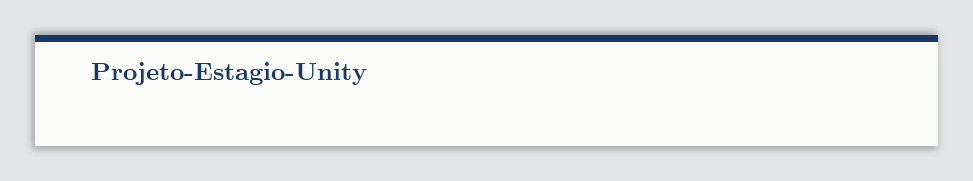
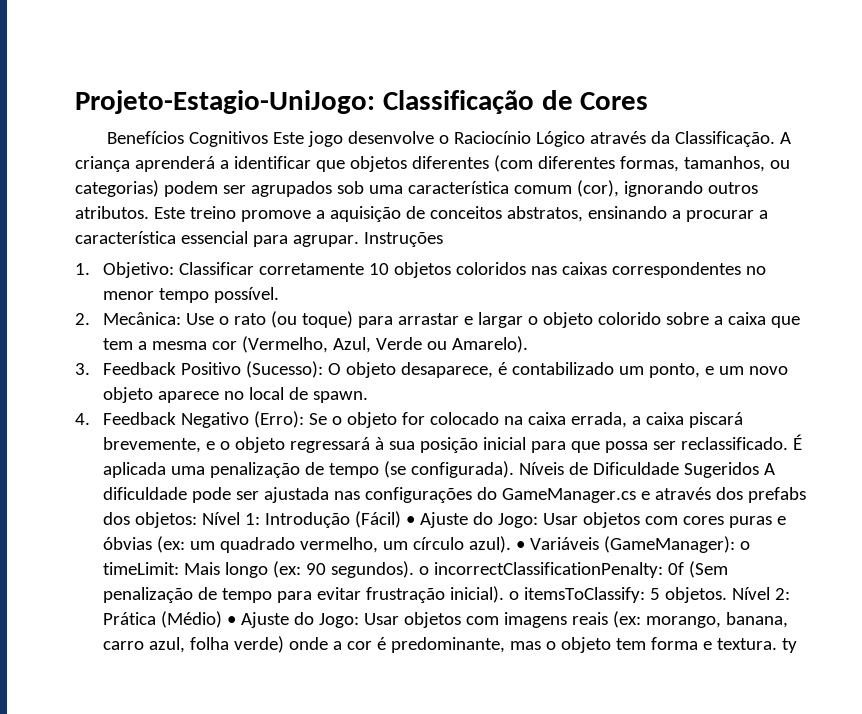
- Projeto-Estagio-Unity
+ Projeto-Estagio-UniJogo: Classificação de Cores
+ Benefícios Cognitivos Este jogo desenvolve o Raciocínio Lógico através da Classificação. A criança aprenderá a identificar que objetos diferentes (com diferentes formas, tamanhos, ou categorias) podem ser agrupados sob uma característica comum (cor), ignorando outros atributos. Este treino promove a aquisição de conceitos abstratos, ensinando a procurar a característica essencial para agrupar. Instruções
+ 1. Objetivo: Classificar corretamente 10 objetos coloridos nas caixas correspondentes no menor tempo possível.
+ 2. Mecânica: Use o rato (ou toque) para arrastar e largar o objeto colorido sobre a caixa que tem a mesma cor (Vermelho, Azul, Verde ou Amarelo).
+ 3. Feedback Positivo (Sucesso): O objeto desaparece, é contabilizado um ponto, e um novo objeto aparece no local de spawn.
+ 4. Feedback Negativo (Erro): Se o objeto for colocado na caixa errada, a caixa piscará brevemente, e o objeto regressará à sua posição inicial para que possa ser reclassificado. É aplicada uma penalização de tempo (se configurada). Níveis de Dificuldade Sugeridos A dificuldade pode ser ajustada nas configurações do GameManager.cs e através dos prefabs dos objetos: Nível 1: Introdução (Fácil) • Ajuste do Jogo: Usar objetos com cores puras e óbvias (ex: um quadrado vermelho, um círculo azul). • Variáveis (GameManager): o timeLimit: Mais longo (ex: 90 segundos). o incorrectClassificationPenalty: 0f (Sem penalização de tempo para evitar frustração inicial). o itemsToClassify: 5 objetos. Nível 2: Prática (Médio) • Ajuste do Jogo: Usar objetos com imagens reais (ex: morango, banana, carro azul, folha verde) onde a cor é predominante, mas o objeto tem forma e textura. ty

